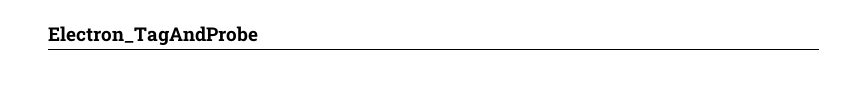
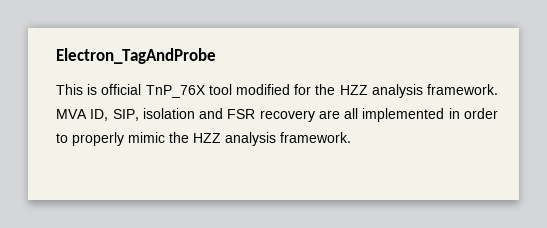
+ This is official TnP_76X tool modified for the HZZ analysis framework. MVA ID, SIP, isolation and FSR recovery are all implemented in order to properly mimic the HZZ analysis framework.

